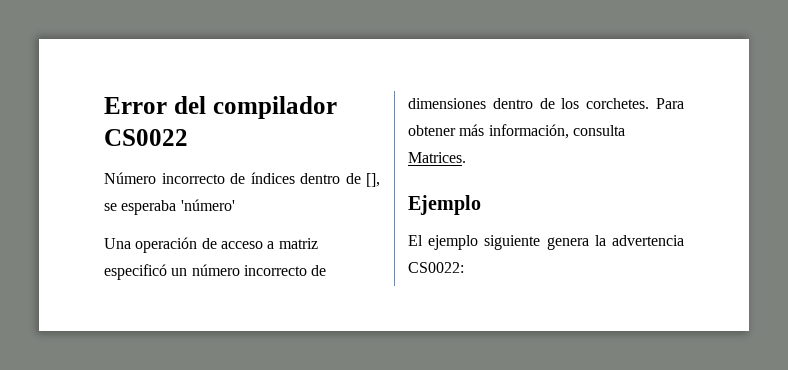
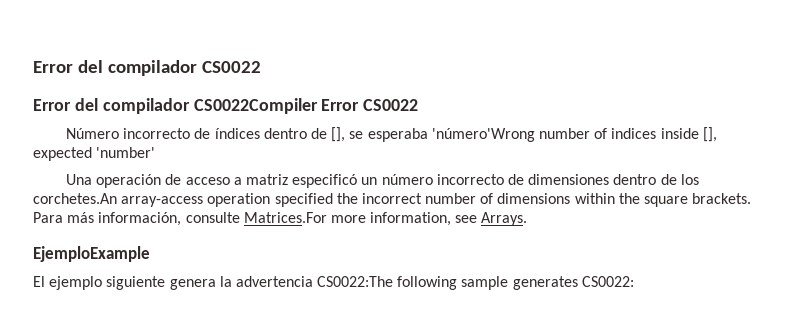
+ Error del compilador CS0022Compiler Error CS0022
- Número incorrecto de índices dentro de [], se esperaba 'número'
+ Número incorrecto de índices dentro de [], se esperaba 'número'Wrong number of indices inside [], expected 'number'
- Una operación de acceso a matriz especificó un número incorrecto de dimensiones dentro de los corchetes. Para obtener más información, consulta Matrices.
- Ejemplo
+ Una operación de acceso a matriz especificó un número incorrecto de dimensiones dentro de los corchetes.An array-access operation specified the incorrect number of dimensions within the square brackets. Para más información, consulte Matrices.For more information, see Arrays.
+ EjemploExample
- El ejemplo siguiente genera la advertencia CS0022:
+ El ejemplo siguiente genera la advertencia CS0022:The following sample generates CS0022:

